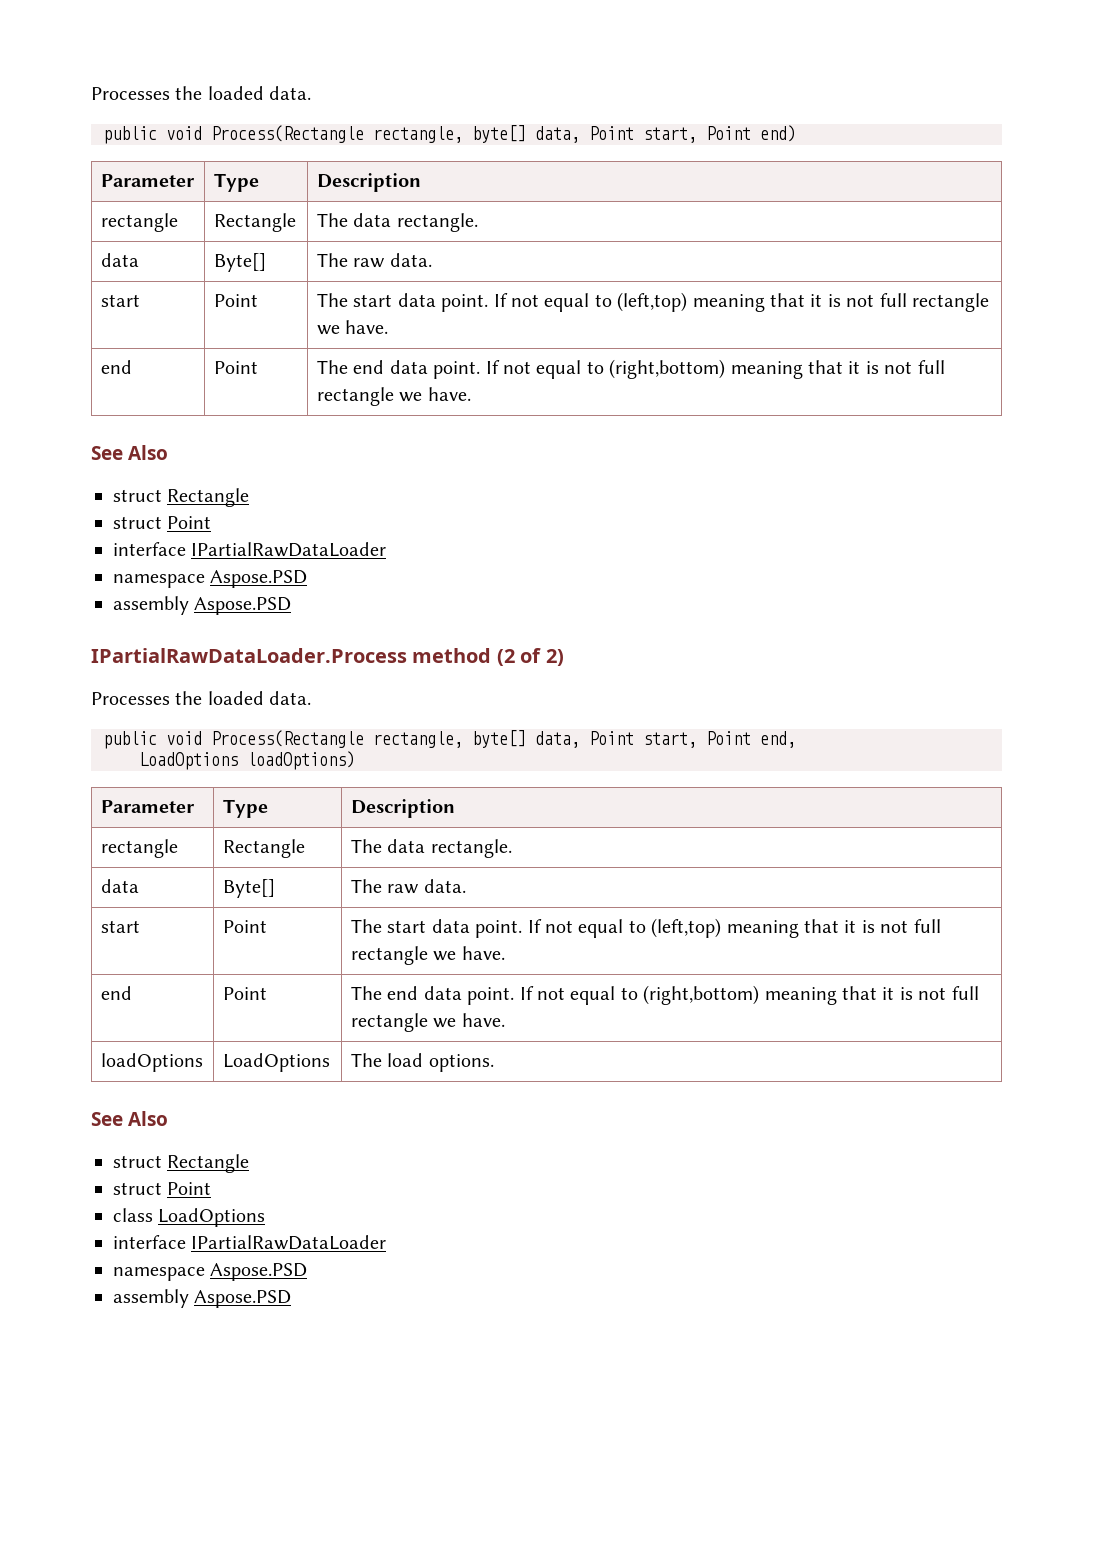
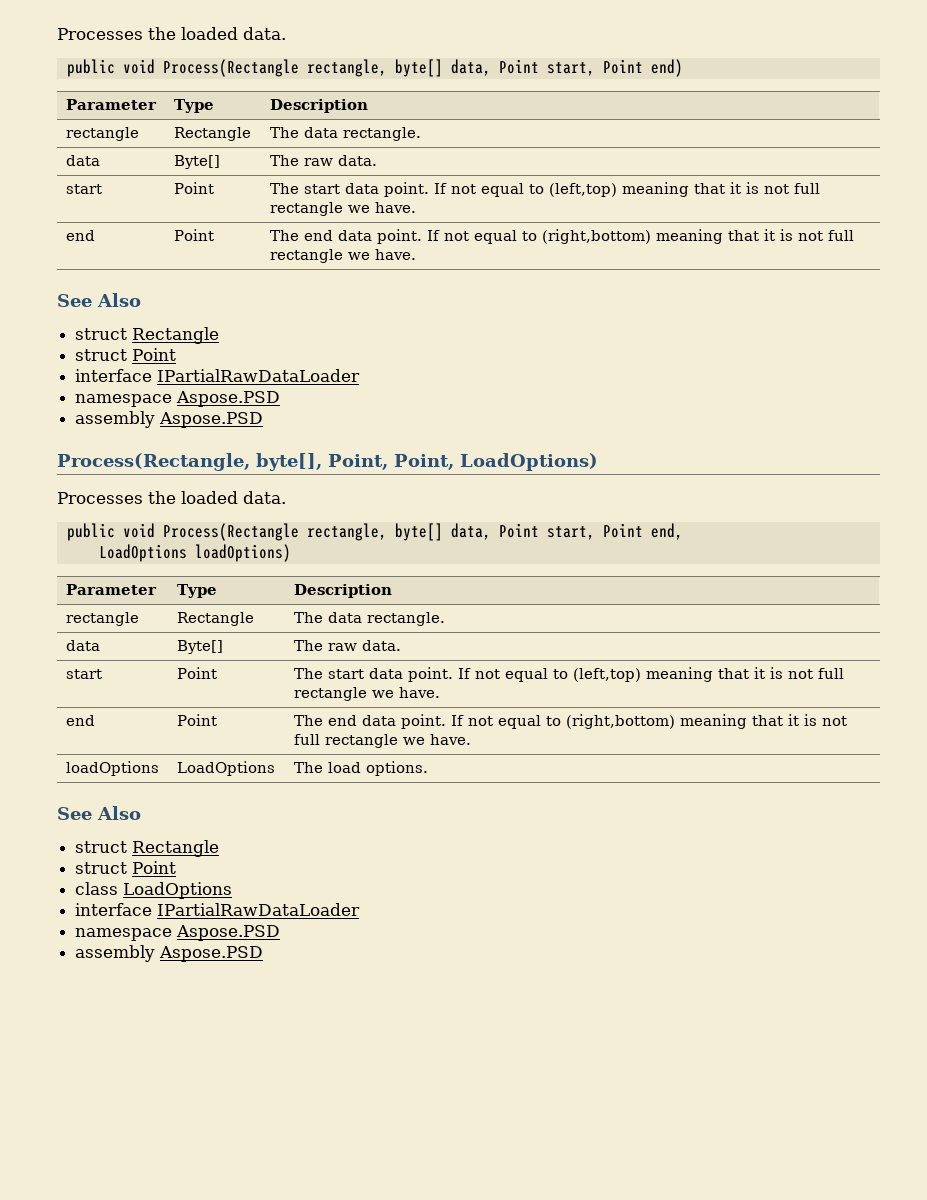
- IPartialRawDataLoader.Process method (2 of 2)
+ Process(Rectangle, byte[], Point, Point, LoadOptions)

